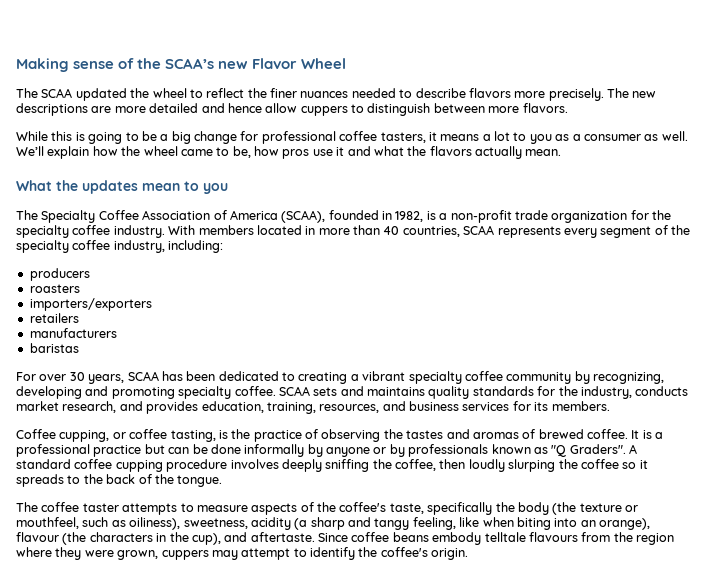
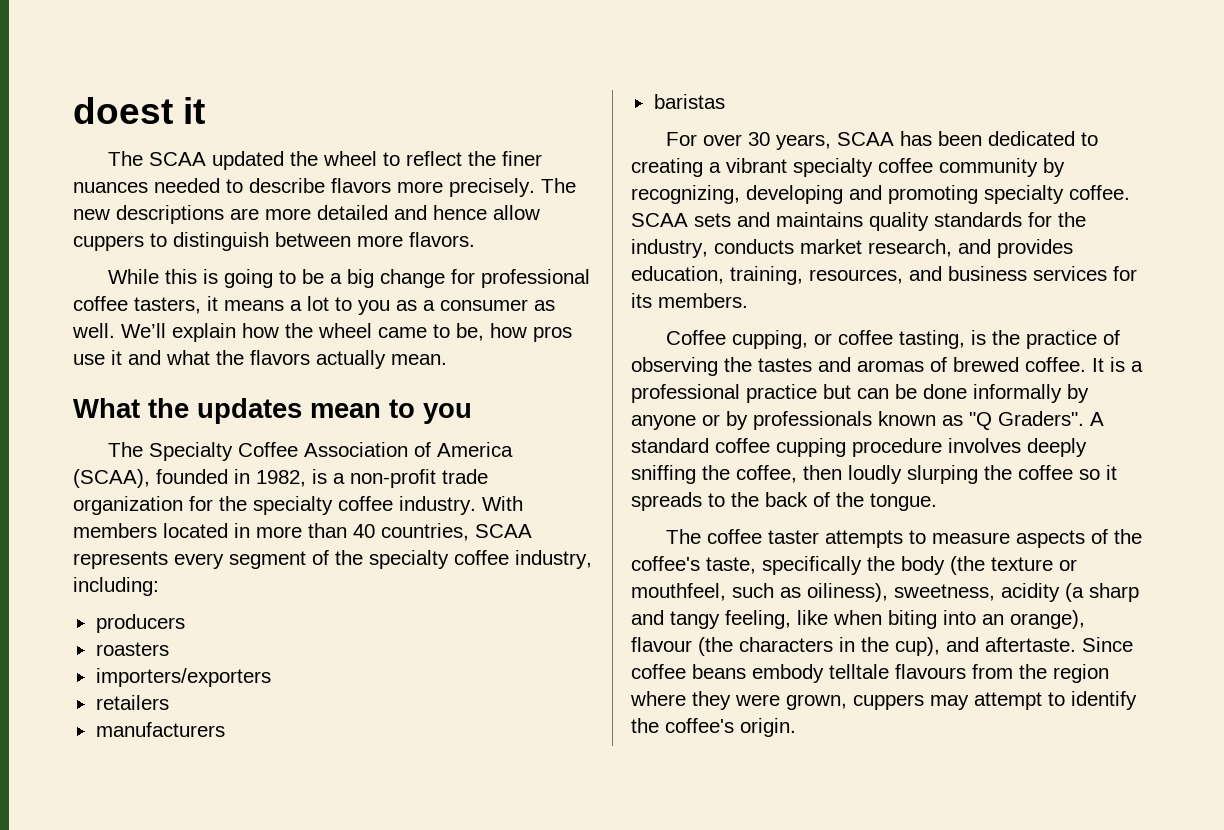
- Making sense of the SCAA’s new Flavor Wheel
+ doest it

